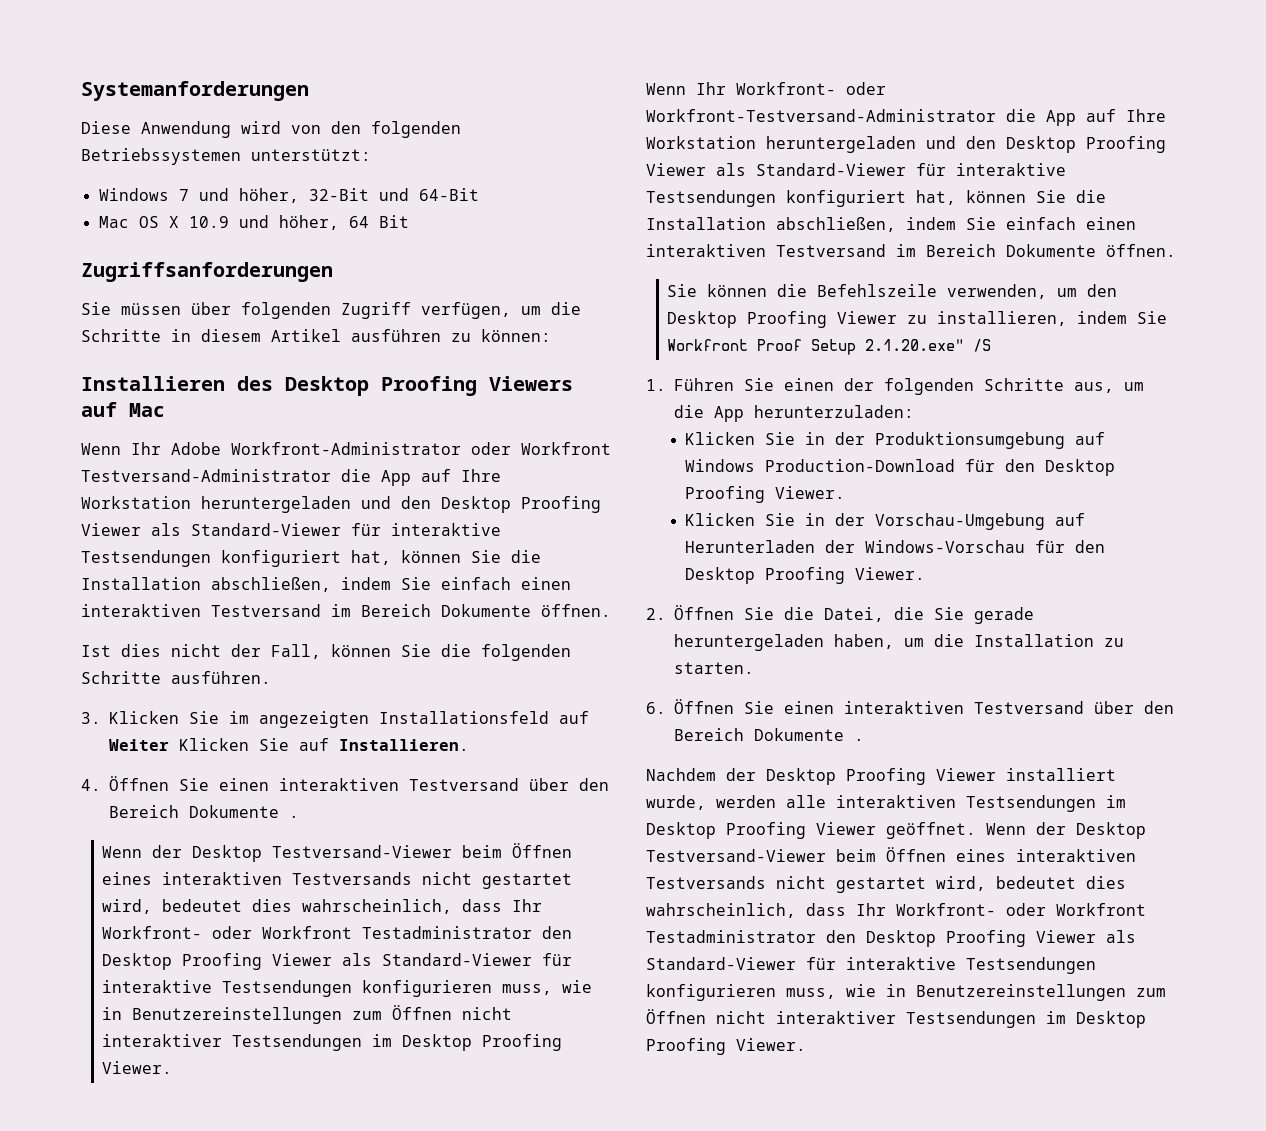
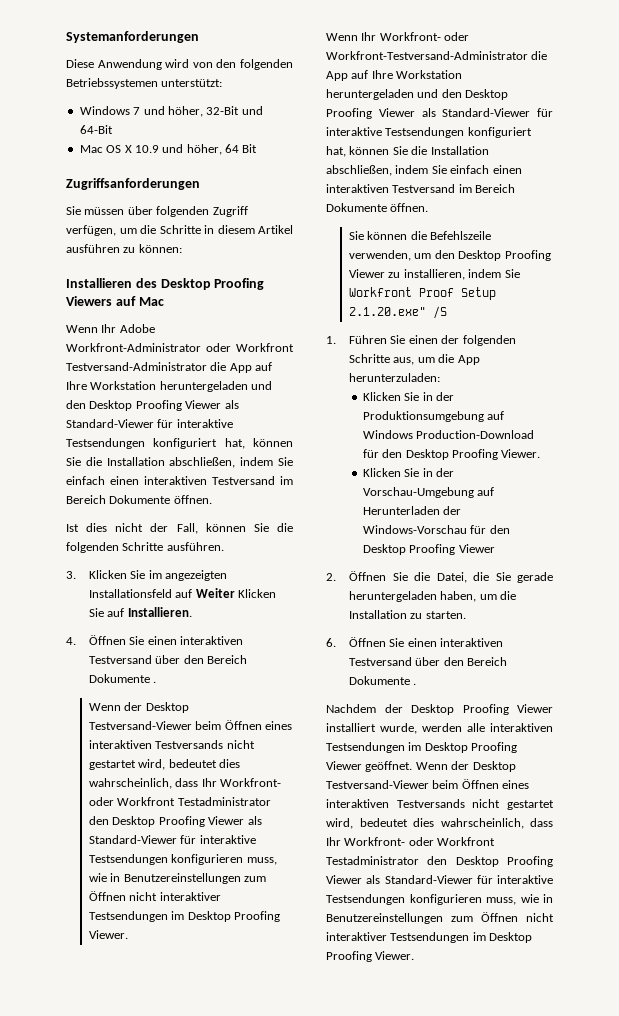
- Klicken Sie in der Vorschau-Umgebung auf Herunterladen der Windows-Vorschau für den Desktop Proofing Viewer.
+ Klicken Sie in der Vorschau-Umgebung auf Herunterladen der Windows-Vorschau für den Desktop Proofing Viewer

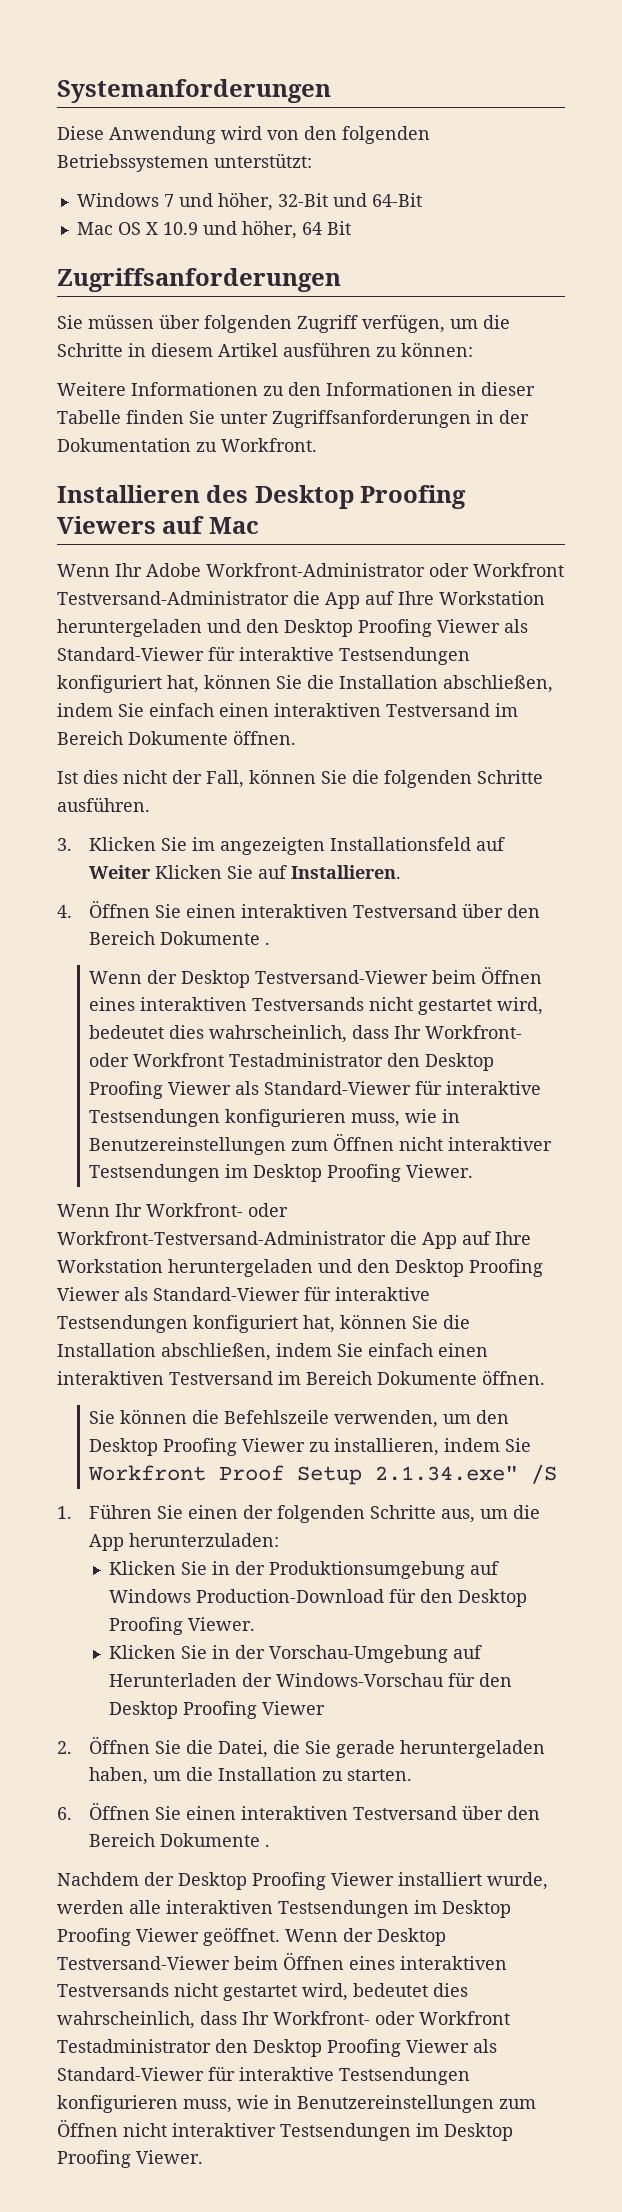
+ Weitere Informationen zu den Informationen in dieser Tabelle finden Sie unter Zugriffsanforderungen in der Dokumentation zu Workfront.
- Sie können die Befehlszeile verwenden, um den Desktop Proofing Viewer zu installieren, indem Sie Workfront Proof Setup 2.1.20.exe" /S
+ Sie können die Befehlszeile verwenden, um den Desktop Proofing Viewer zu installieren, indem Sie Workfront Proof Setup 2.1.34.exe" /S

